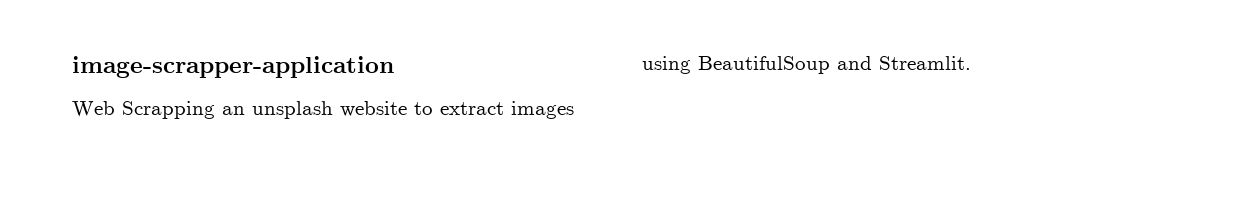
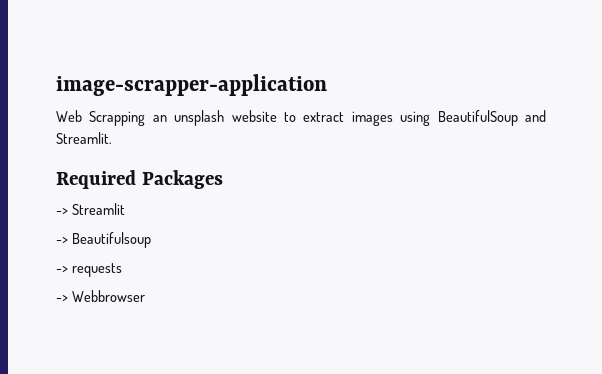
+ Required Packages
+ -> Streamlit
+ -> Beautifulsoup
+ -> requests
+ -> Webbrowser

